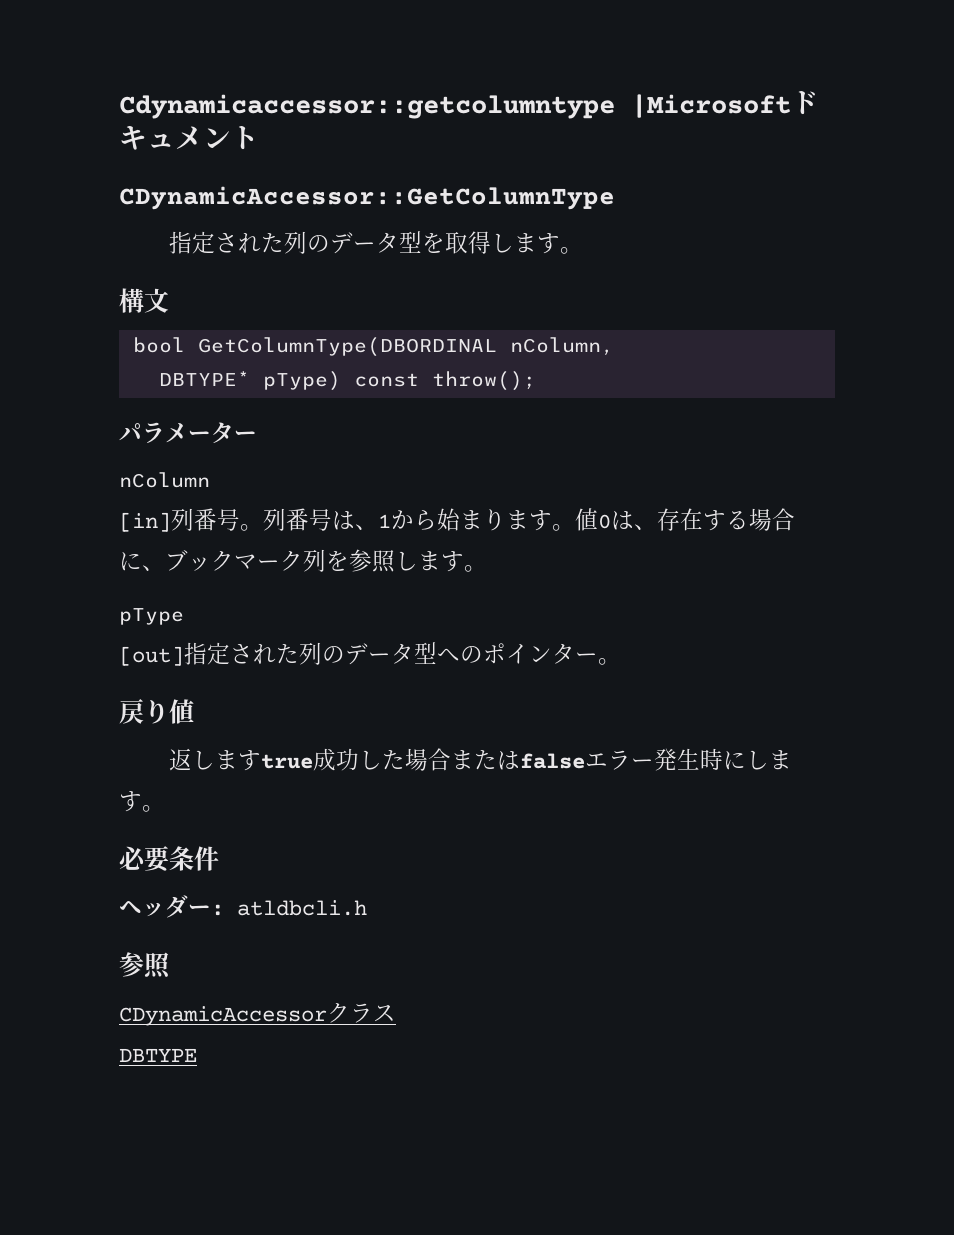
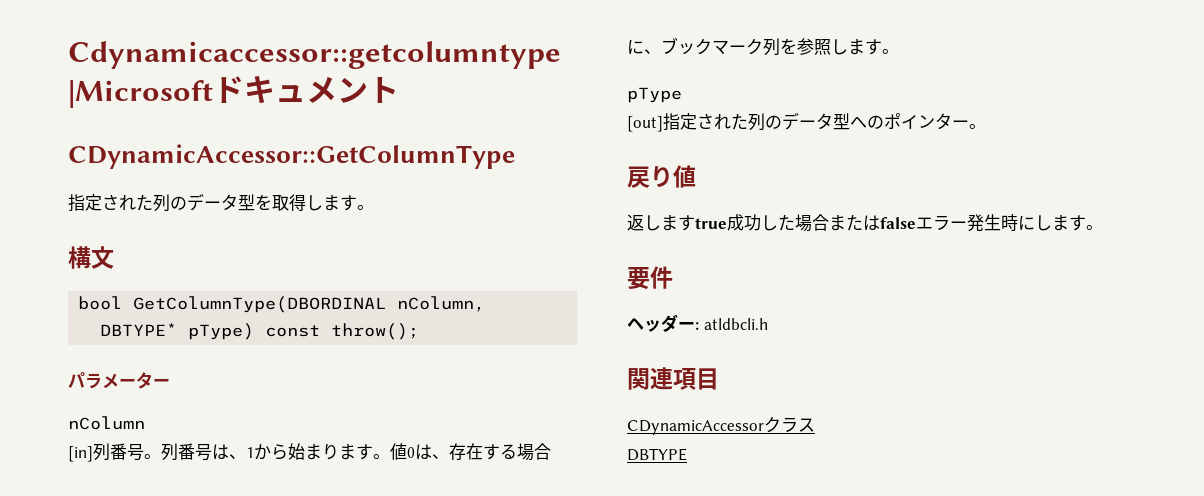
- 必要条件
+ 要件
  ヘッダー: atldbcli.h
- 参照
+ 関連項目

